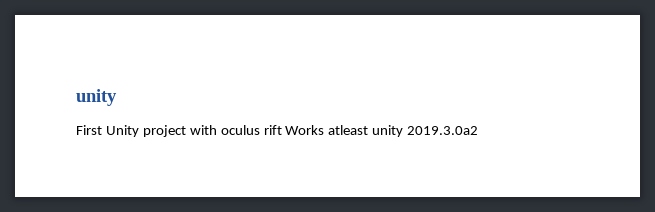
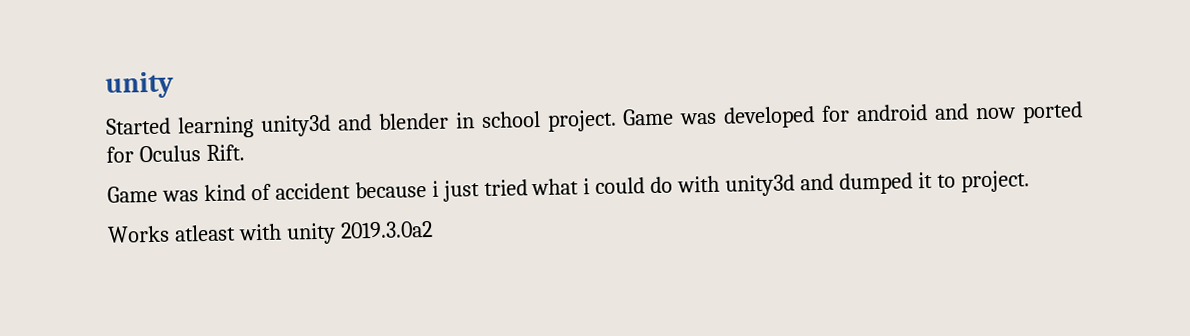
- First Unity project with oculus rift Works atleast unity 2019.3.0a2
+ Started learning unity3d and blender in school project. Game was developed for android and now ported for Oculus Rift.
+ Game was kind of accident because i just tried what i could do with unity3d and dumped it to project.
+ Works atleast with unity 2019.3.0a2

